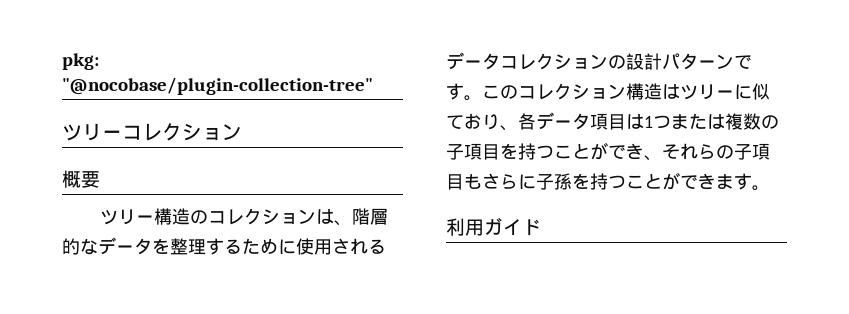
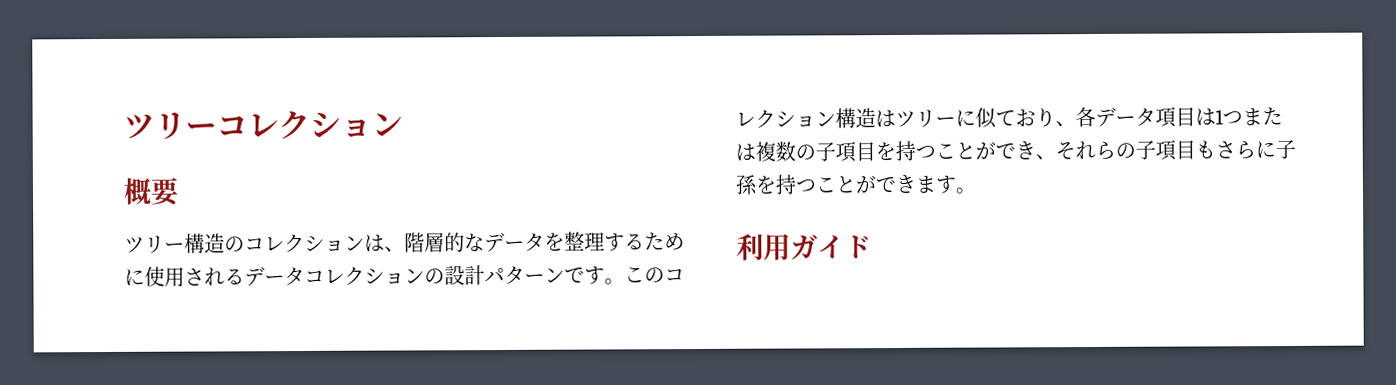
- pkg: "@nocobase/plugin-collection-tree"

